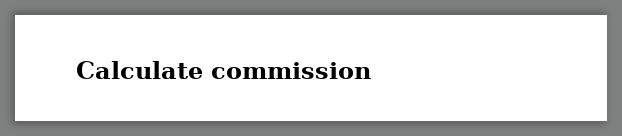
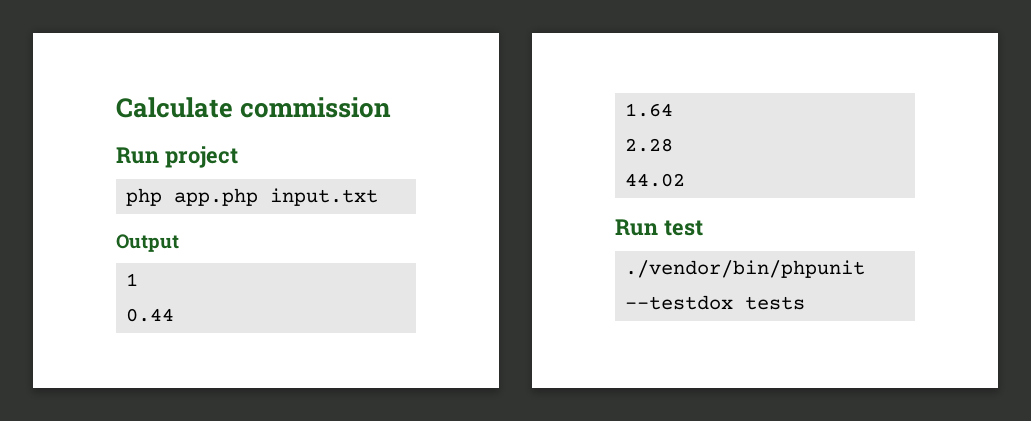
+ Run project
+ php app.php input.txt
+ Output
+ 1
+ 0.44
+ 1.64
+ 2.28
+ 44.02
+ Run test
+ ./vendor/bin/phpunit --testdox tests

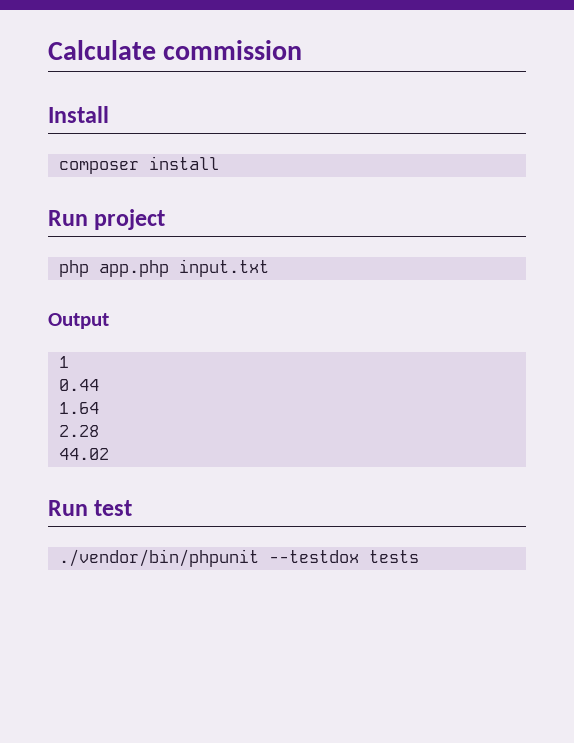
+ Install
+ composer install

